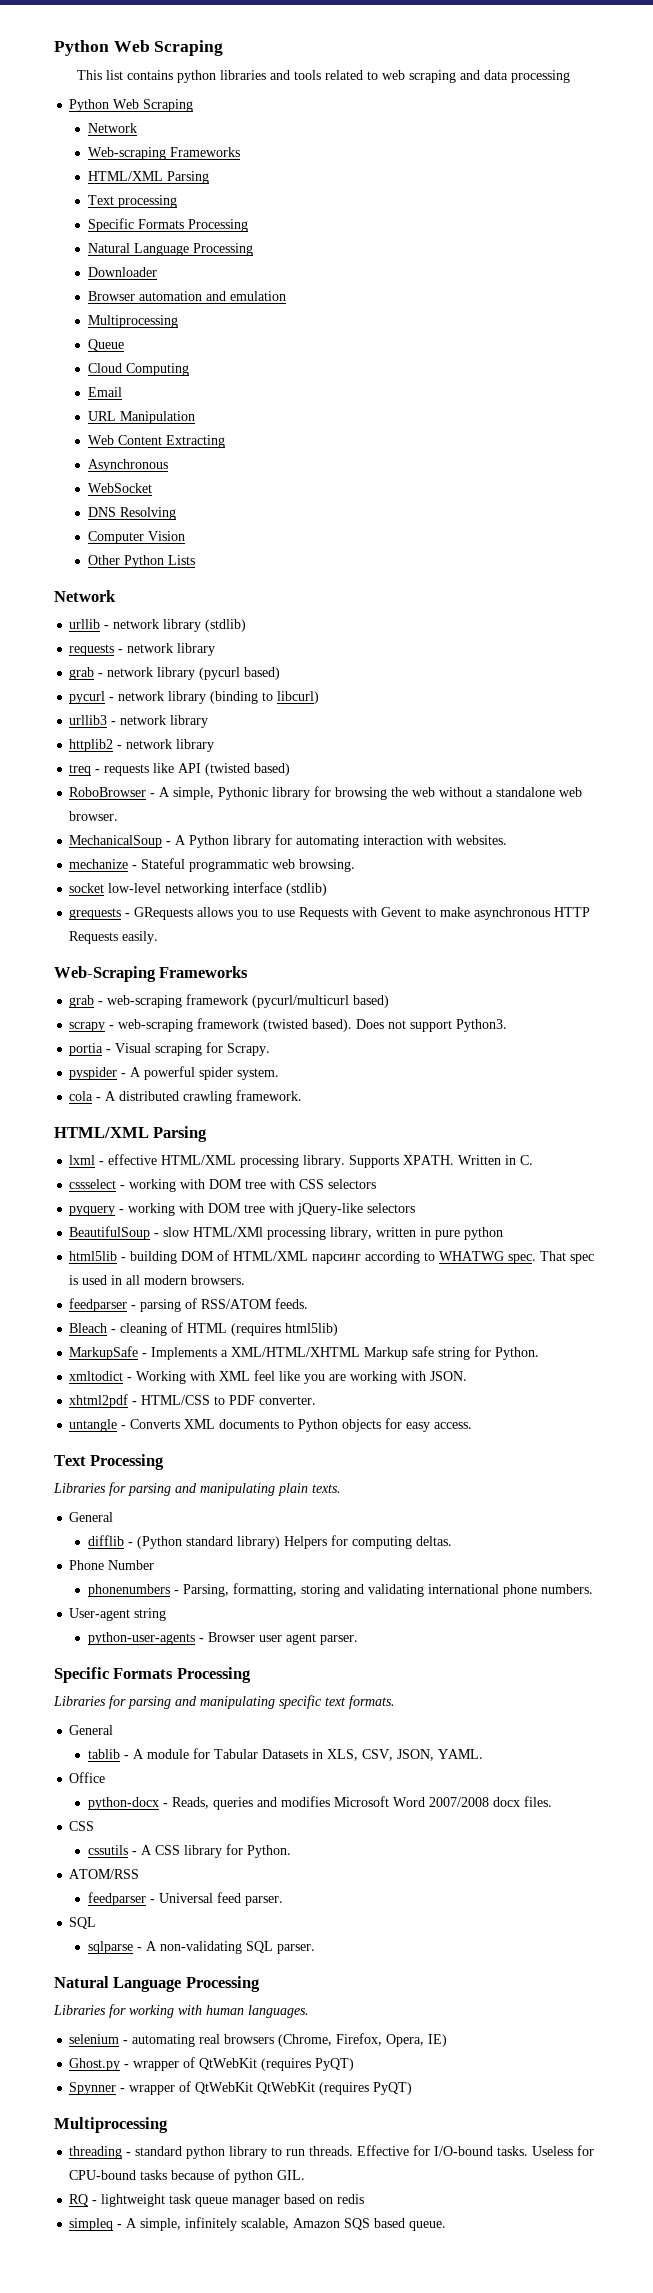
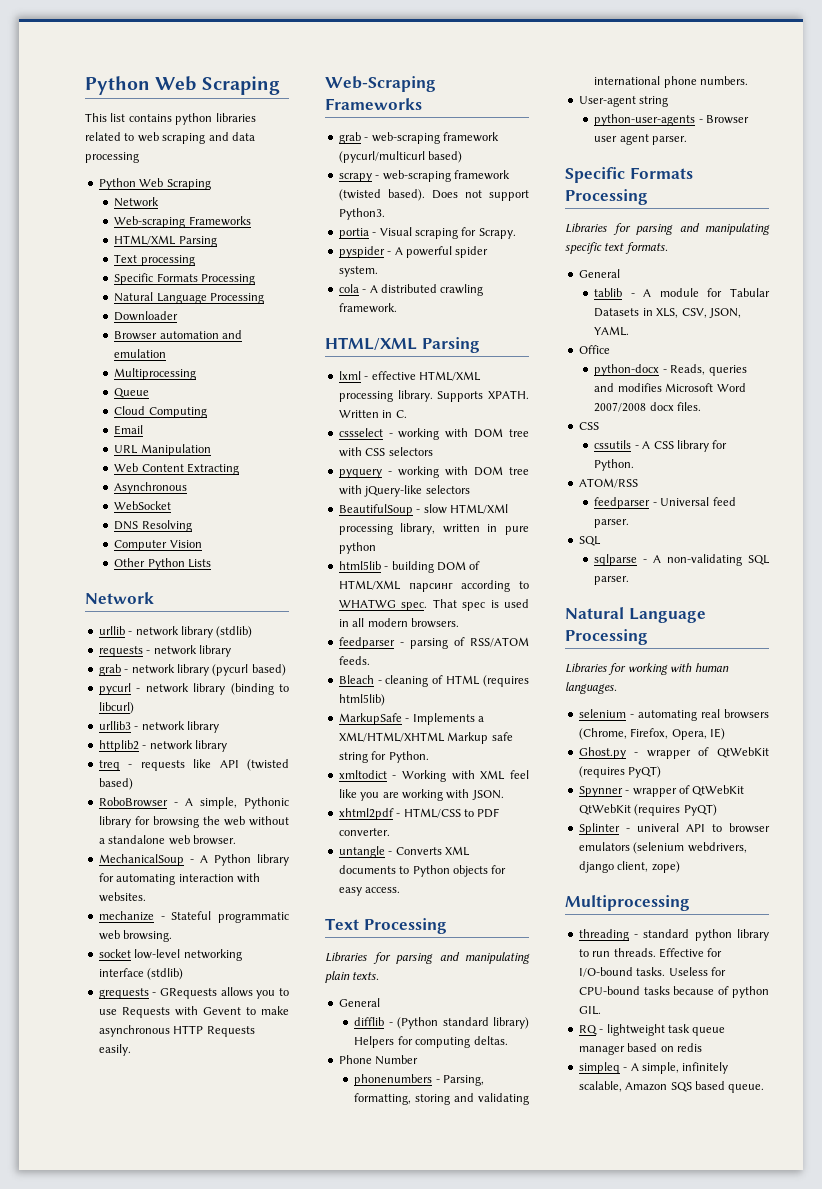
- This list contains python libraries and tools related to web scraping and data processing
+ This list contains python libraries related to web scraping and data processing
+ Splinter - univeral API to browser emulators (selenium webdrivers, django client, zope)

